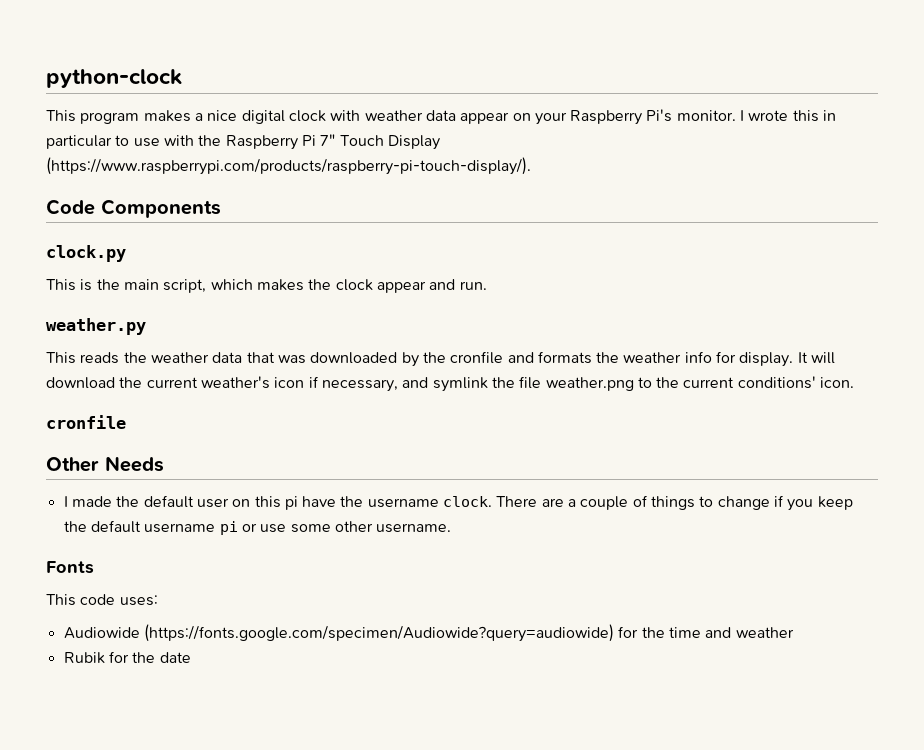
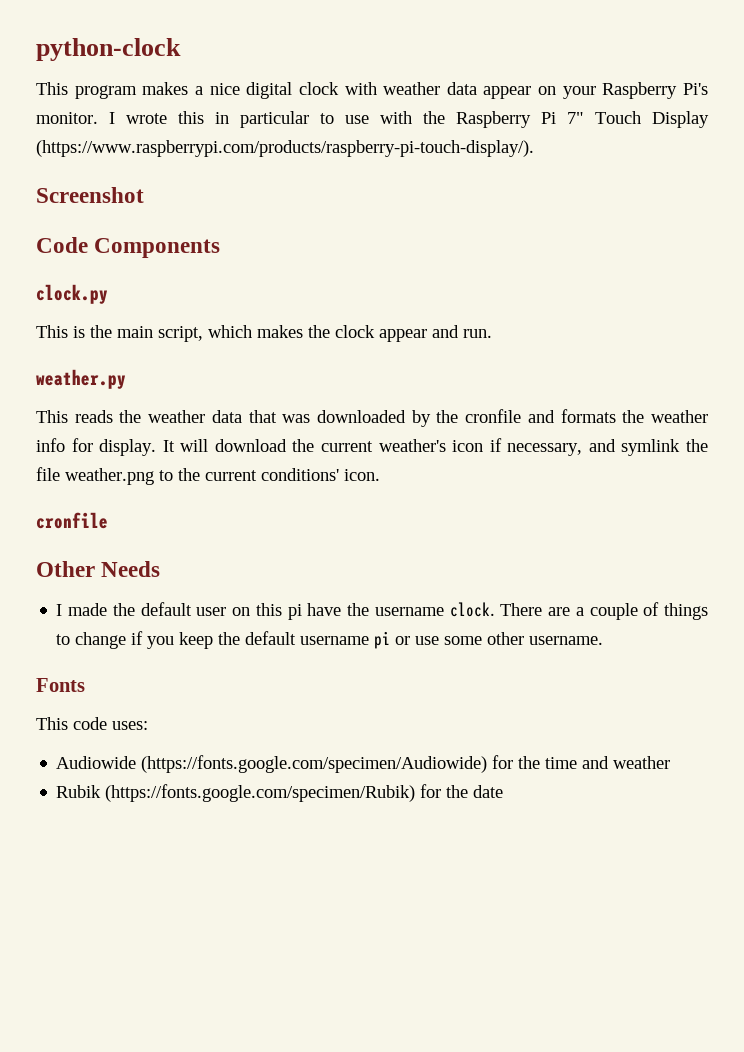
+ Screenshot
- Audiowide (https://fonts.google.com/specimen/Audiowide?query=audiowide) for the time and weather
+ Audiowide (https://fonts.google.com/specimen/Audiowide) for the time and weather
- Rubik for the date
+ Rubik (https://fonts.google.com/specimen/Rubik) for the date

